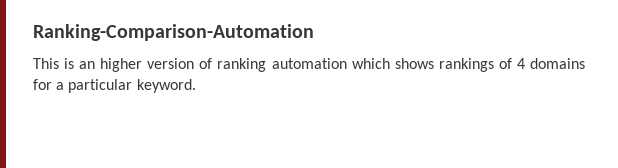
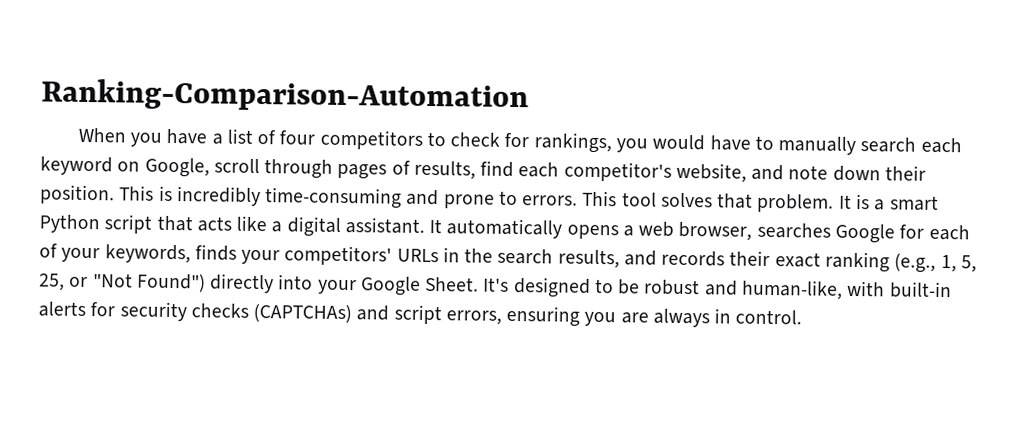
- This is an higher version of ranking automation which shows rankings of 4 domains for a particular keyword.
+ When you have a list of four competitors to check for rankings, you would have to manually search each keyword on Google, scroll through pages of results, find each competitor's website, and note down their position. This is incredibly time-consuming and prone to errors. This tool solves that problem. It is a smart Python script that acts like a digital assistant. It automatically opens a web browser, searches Google for each of your keywords, finds your competitors' URLs in the search results, and records their exact ranking (e.g., 1, 5, 25, or "Not Found") directly into your Google Sheet. It's designed to be robust and human-like, with built-in alerts for security checks (CAPTCHAs) and script errors, ensuring you are always in control.

